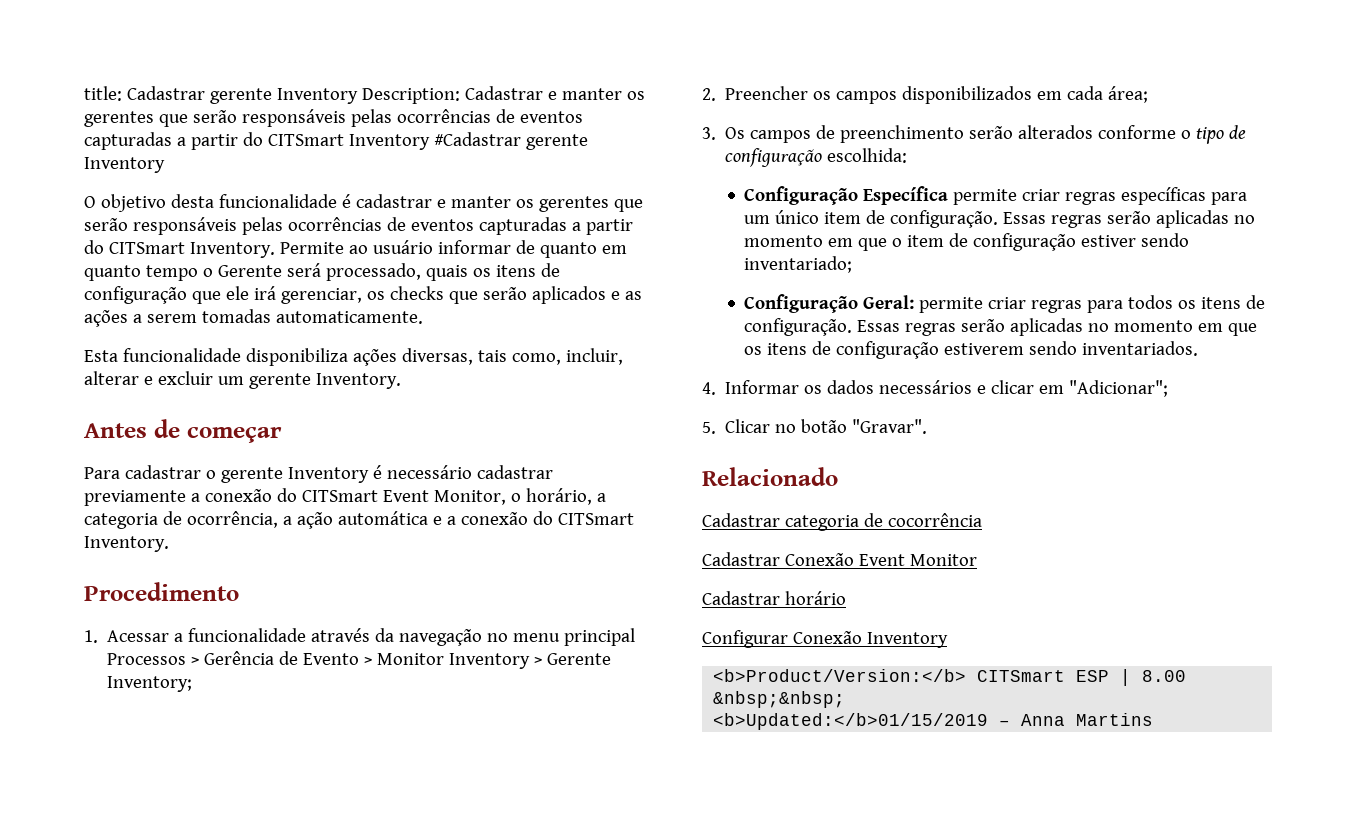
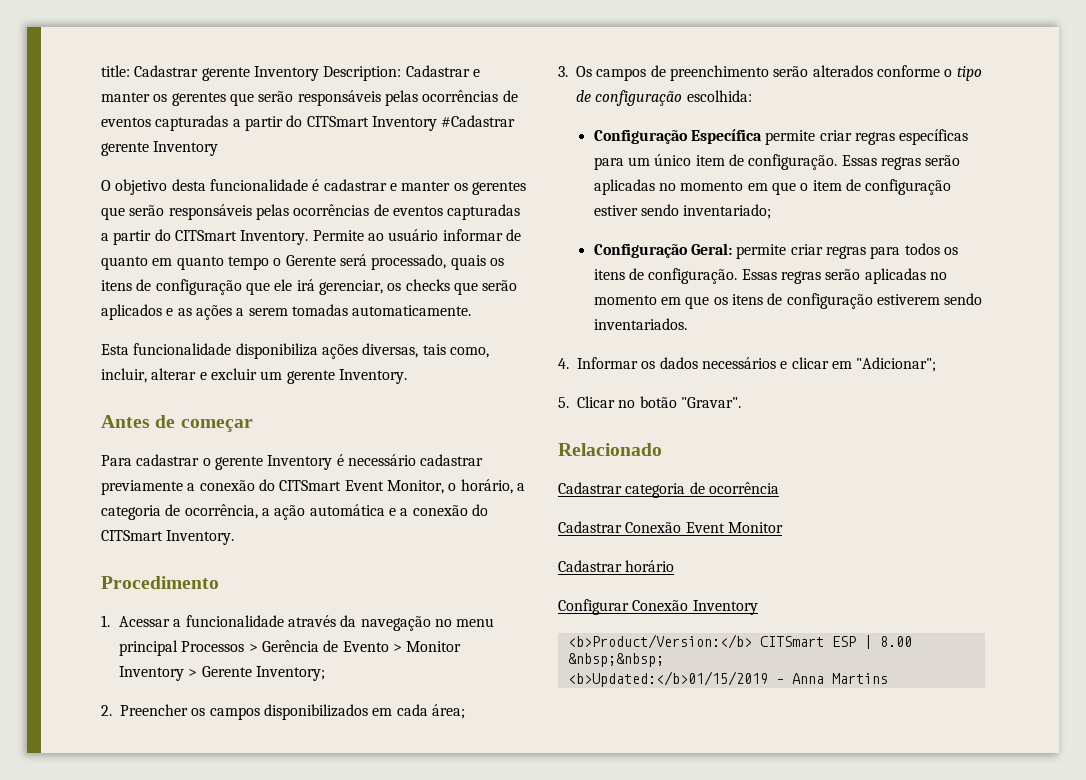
- Cadastrar categoria de cocorrência
+ Cadastrar categoria de ocorrência

